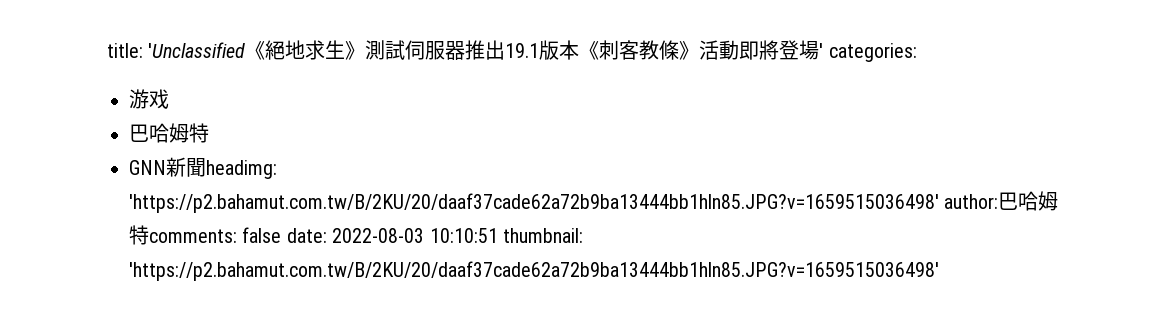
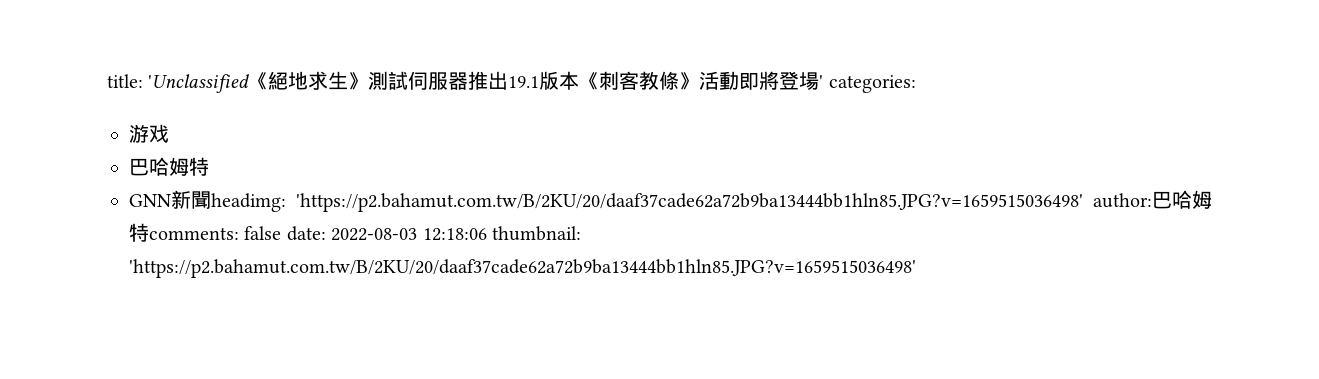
- GNN新聞headimg: 'https://p2.bahamut.com.tw/B/2KU/20/daaf37cade62a72b9ba13444bb1hln85.JPG?v=1659515036498' author:巴哈姆特comments: false date: 2022-08-03 10:10:51 thumbnail: 'https://p2.bahamut.com.tw/B/2KU/20/daaf37cade62a72b9ba13444bb1hln85.JPG?v=1659515036498'
+ GNN新聞headimg: 'https://p2.bahamut.com.tw/B/2KU/20/daaf37cade62a72b9ba13444bb1hln85.JPG?v=1659515036498' author:巴哈姆特comments: false date: 2022-08-03 12:18:06 thumbnail: 'https://p2.bahamut.com.tw/B/2KU/20/daaf37cade62a72b9ba13444bb1hln85.JPG?v=1659515036498'

